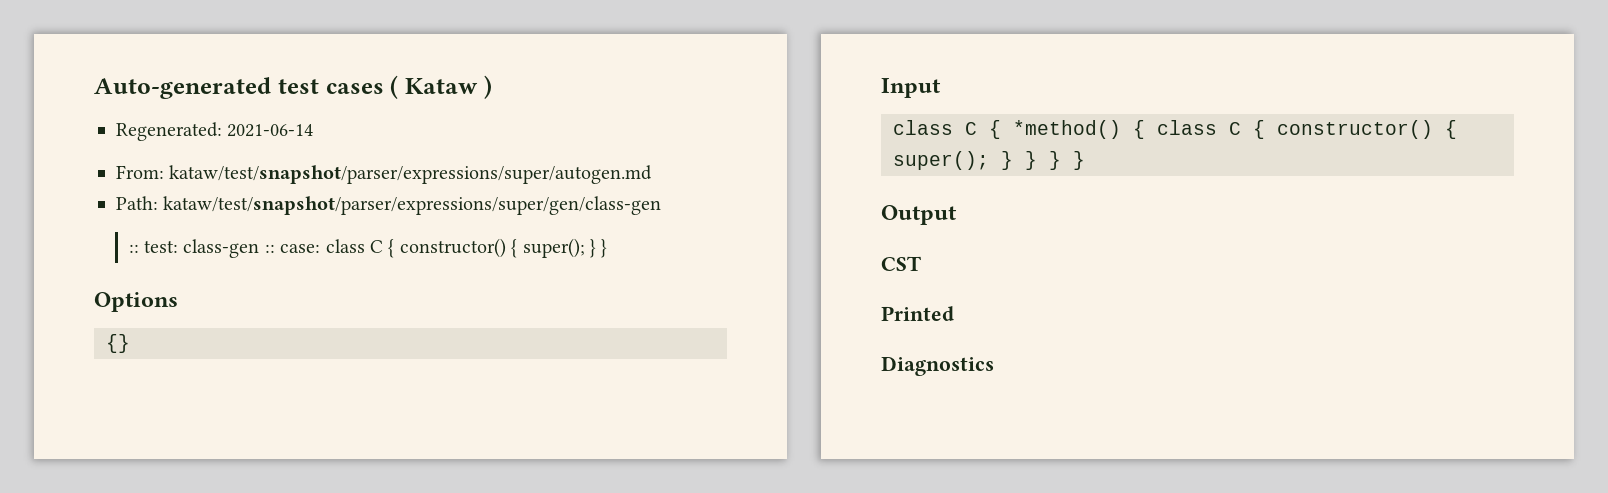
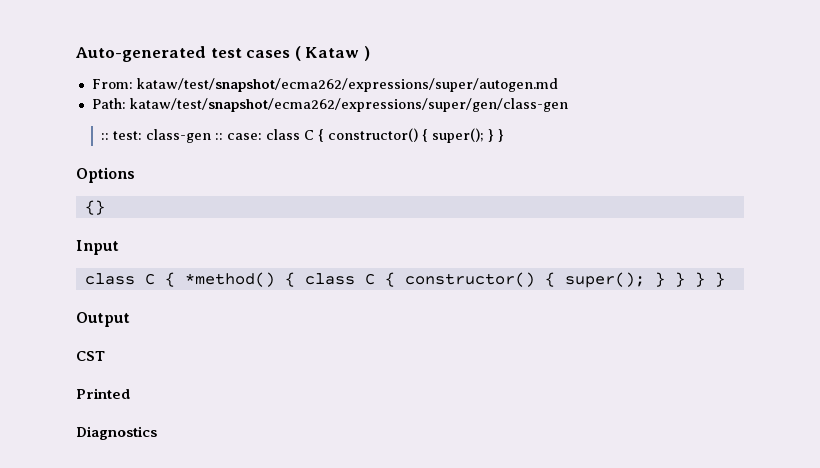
- Regenerated: 2021-06-14
- From: kataw/test/snapshot/parser/expressions/super/autogen.md
+ From: kataw/test/snapshot/ecma262/expressions/super/autogen.md
- Path: kataw/test/snapshot/parser/expressions/super/gen/class-gen
+ Path: kataw/test/snapshot/ecma262/expressions/super/gen/class-gen

